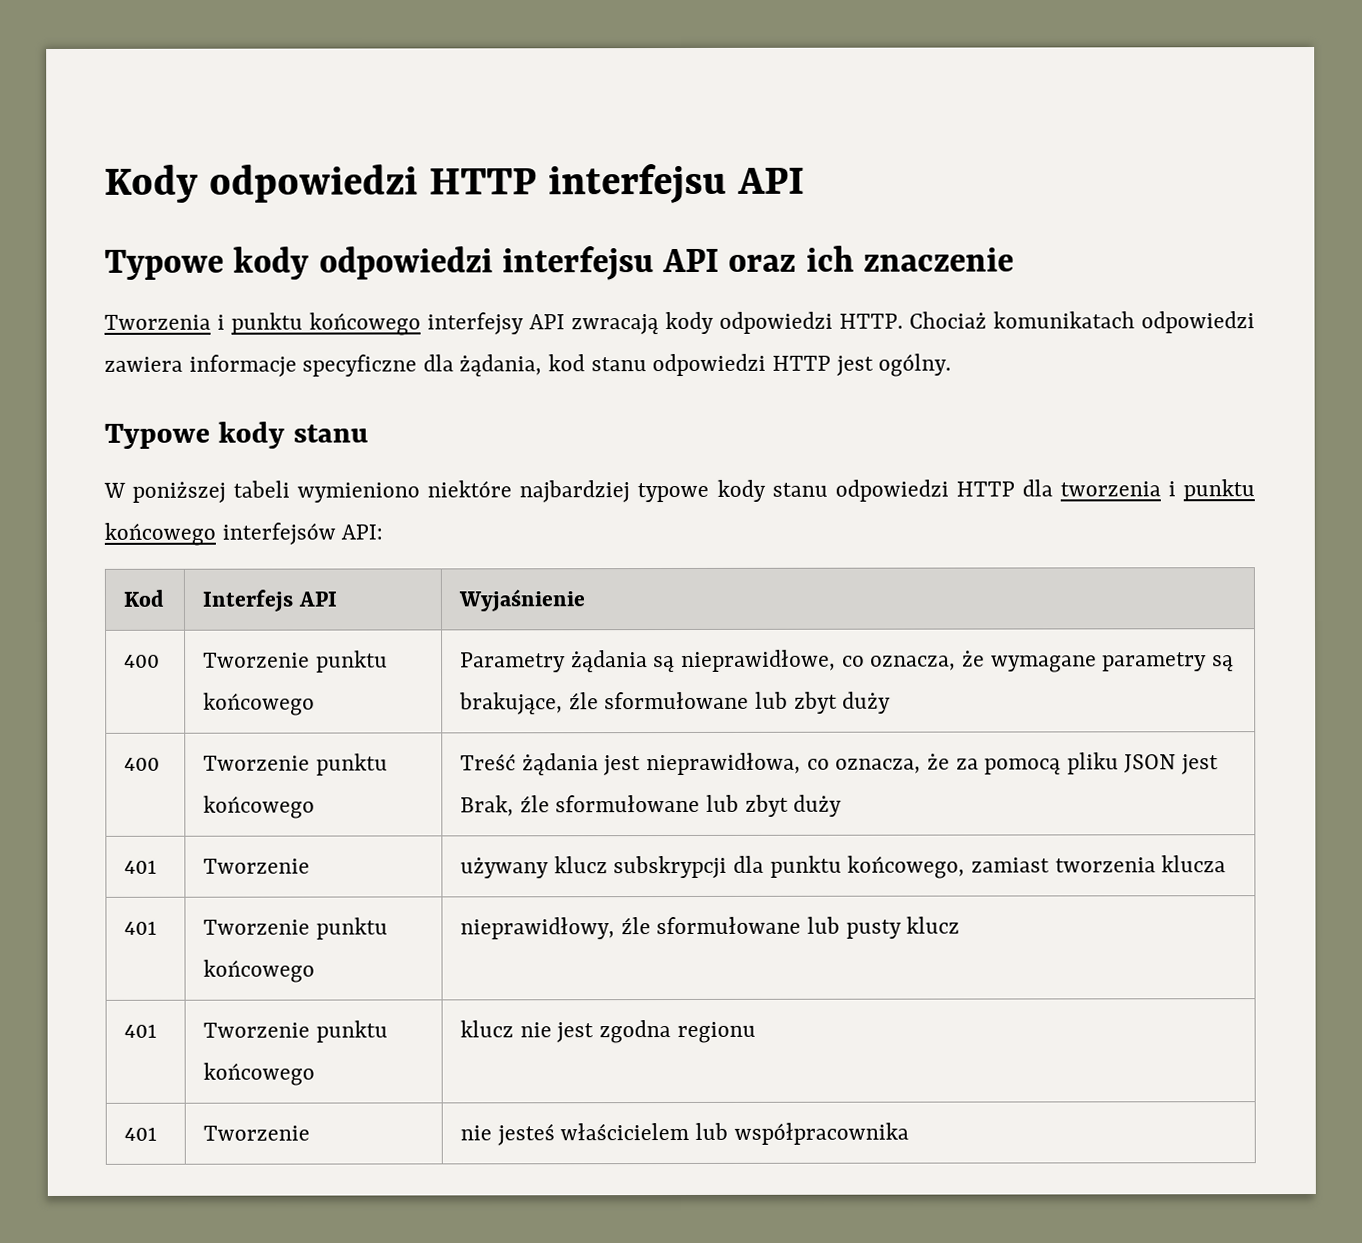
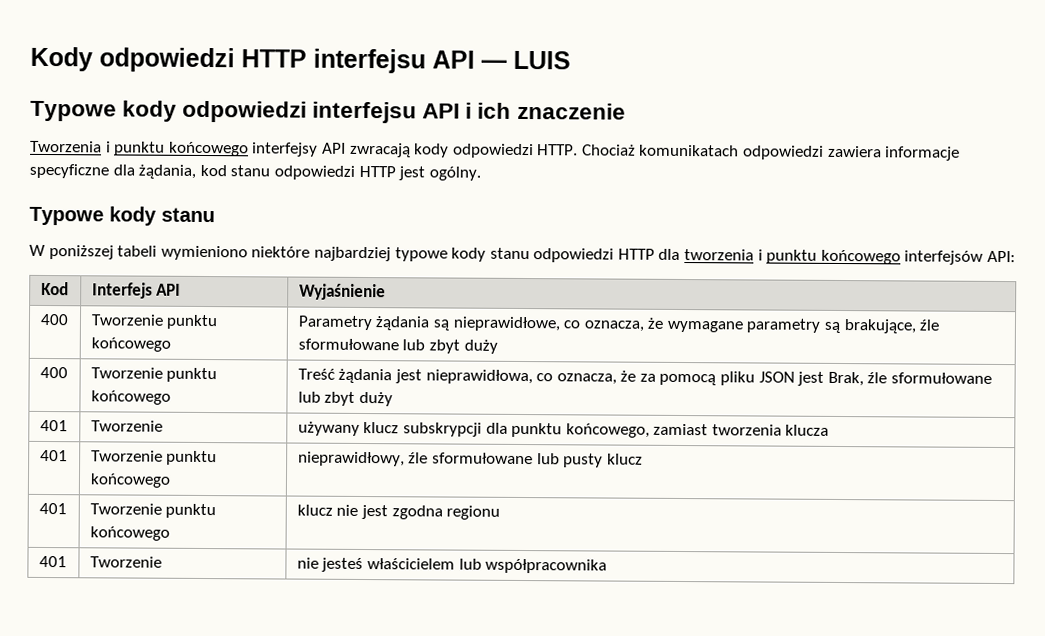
- Kody odpowiedzi HTTP interfejsu API
+ Kody odpowiedzi HTTP interfejsu API — LUIS
- Typowe kody odpowiedzi interfejsu API oraz ich znaczenie
+ Typowe kody odpowiedzi interfejsu API i ich znaczenie

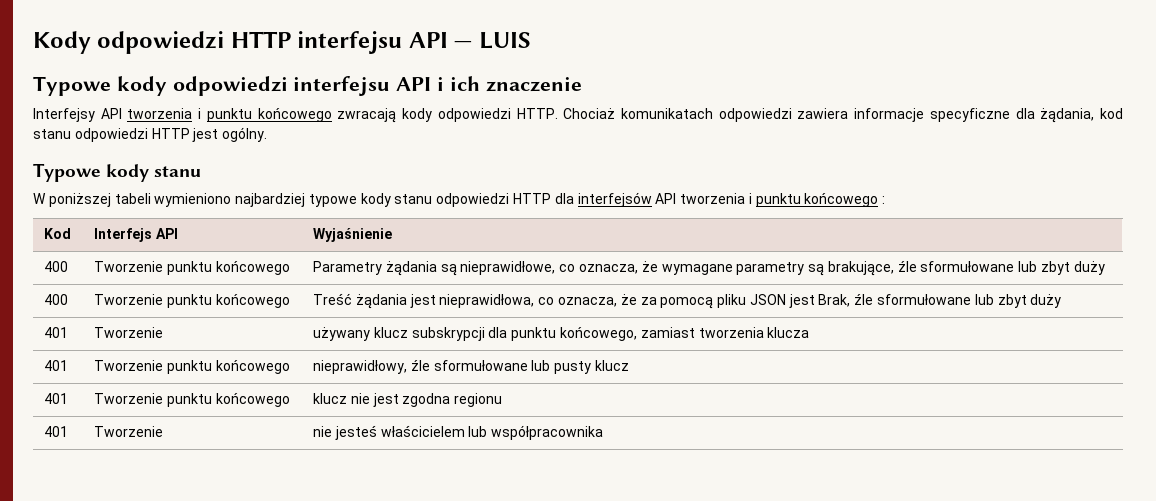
- Tworzenia i punktu końcowego interfejsy API zwracają kody odpowiedzi HTTP.
+ Interfejsy API tworzenia i punktu końcowego zwracają kody odpowiedzi HTTP.
- W poniższej tabeli wymieniono niektóre najbardziej typowe kody stanu odpowiedzi HTTP dla tworzenia i punktu końcowego interfejsów API:
+ W poniższej tabeli wymieniono najbardziej typowe kody stanu odpowiedzi HTTP dla interfejsów API tworzenia i punktu końcowego :

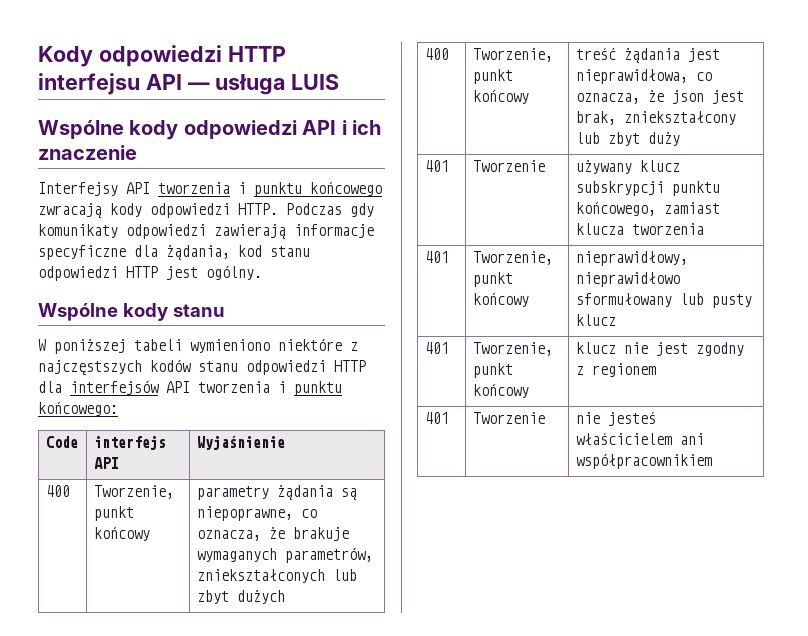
- Kody odpowiedzi HTTP interfejsu API — LUIS
+ Kody odpowiedzi HTTP interfejsu API — usługa LUIS
- Typowe kody odpowiedzi interfejsu API i ich znaczenie
+ Wspólne kody odpowiedzi API i ich znaczenie
- Chociaż komunikatach odpowiedzi zawiera informacje specyficzne dla żądania, kod stanu odpowiedzi HTTP jest ogólny.
+ Podczas gdy komunikaty odpowiedzi zawierają informacje specyficzne dla żądania, kod stanu odpowiedzi HTTP jest ogólny.
- Typowe kody stanu
+ Wspólne kody stanu
- W poniższej tabeli wymieniono najbardziej typowe kody stanu odpowiedzi HTTP dla interfejsów API tworzenia i punktu końcowego :
- Kod | Interfejs API | Wyjaśnienie
+ W poniższej tabeli wymieniono niektóre z najczęstszych kodów stanu odpowiedzi HTTP dla interfejsów API tworzenia i punktu końcowego:
+ Code | interfejs API | Wyjaśnienie
- 400 | Tworzenie punktu końcowego | Parametry żądania są nieprawidłowe, co oznacza, że wymagane parametry są brakujące, źle sformułowane lub zbyt duży
- 400 | Tworzenie punktu końcowego | Treść żądania jest nieprawidłowa, co oznacza, że za pomocą pliku JSON jest Brak, źle sformułowane lub zbyt duży
+ 400 | Tworzenie, punkt końcowy | parametry żądania są niepoprawne, co oznacza, że brakuje wymaganych parametrów, zniekształconych lub zbyt dużych
+ 400 | Tworzenie, punkt końcowy | treść żądania jest nieprawidłowa, co oznacza, że json jest brak, zniekształcony lub zbyt duży
- 401 | Tworzenie | używany klucz subskrypcji dla punktu końcowego, zamiast tworzenia klucza
- 401 | Tworzenie punktu końcowego | nieprawidłowy, źle sformułowane lub pusty klucz
+ 401 | Tworzenie | używany klucz subskrypcji punktu końcowego, zamiast klucza tworzenia
+ 401 | Tworzenie, punkt końcowy | nieprawidłowy, nieprawidłowo sformułowany lub pusty klucz
- 401 | Tworzenie punktu końcowego | klucz nie jest zgodna regionu
+ 401 | Tworzenie, punkt końcowy | klucz nie jest zgodny z regionem
- 401 | Tworzenie | nie jesteś właścicielem lub współpracownika
+ 401 | Tworzenie | nie jesteś właścicielem ani współpracownikiem

